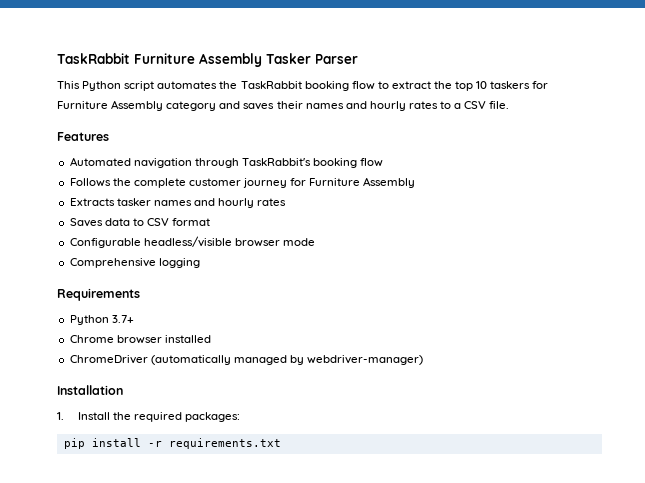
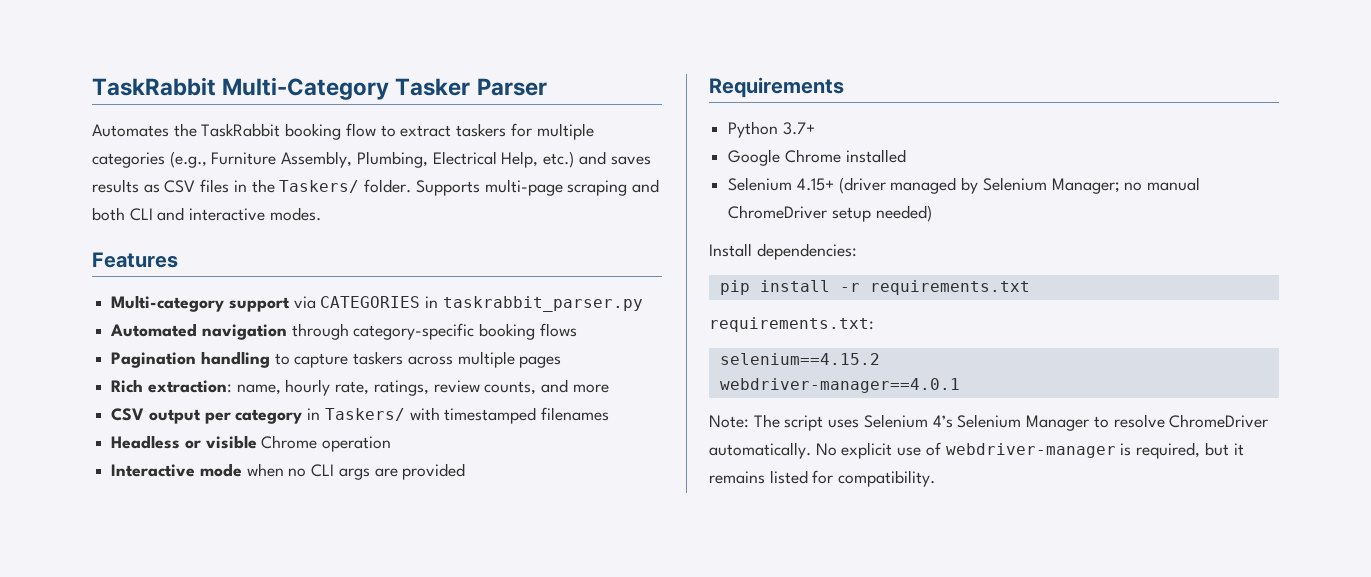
- TaskRabbit Furniture Assembly Tasker Parser
+ TaskRabbit Multi-Category Tasker Parser
- This Python script automates the TaskRabbit booking flow to extract the top 10 taskers for Furniture Assembly category and saves their names and hourly rates to a CSV file.
+ Automates the TaskRabbit booking flow to extract taskers for multiple categories (e.g., Furniture Assembly, Plumbing, Electrical Help, etc.) and saves results as CSV files in the Taskers/ folder. Supports multi-page scraping and both CLI and interactive modes.
  Features
- Automated navigation through TaskRabbit's booking flow
- Follows the complete customer journey for Furniture Assembly
- Extracts tasker names and hourly rates
- Saves data to CSV format
- Configurable headless/visible browser mode
- Comprehensive logging
+ Multi-category support via CATEGORIES in taskrabbit_parser.py
+ Automated navigation through category-specific booking flows
+ Pagination handling to capture taskers across multiple pages
+ Rich extraction: name, hourly rate, ratings, review counts, and more
+ CSV output per category in Taskers/ with timestamped filenames
+ Headless or visible Chrome operation
+ Interactive mode when no CLI args are provided
- Chrome browser installed
+ Google Chrome installed
- ChromeDriver (automatically managed by webdriver-manager)
- Installation
- 1. Install the required packages:
+ Selenium 4.15+ (driver managed by Selenium Manager; no manual ChromeDriver setup needed)
+ Install dependencies:
  pip install -r requirements.txt
+ requirements.txt:
+ selenium==4.15.2
+ webdriver-manager==4.0.1
+ Note: The script uses Selenium 4’s Selenium Manager to resolve ChromeDriver automatically. No explicit use of webdriver-manager is required, but it remains listed for compatibility.

